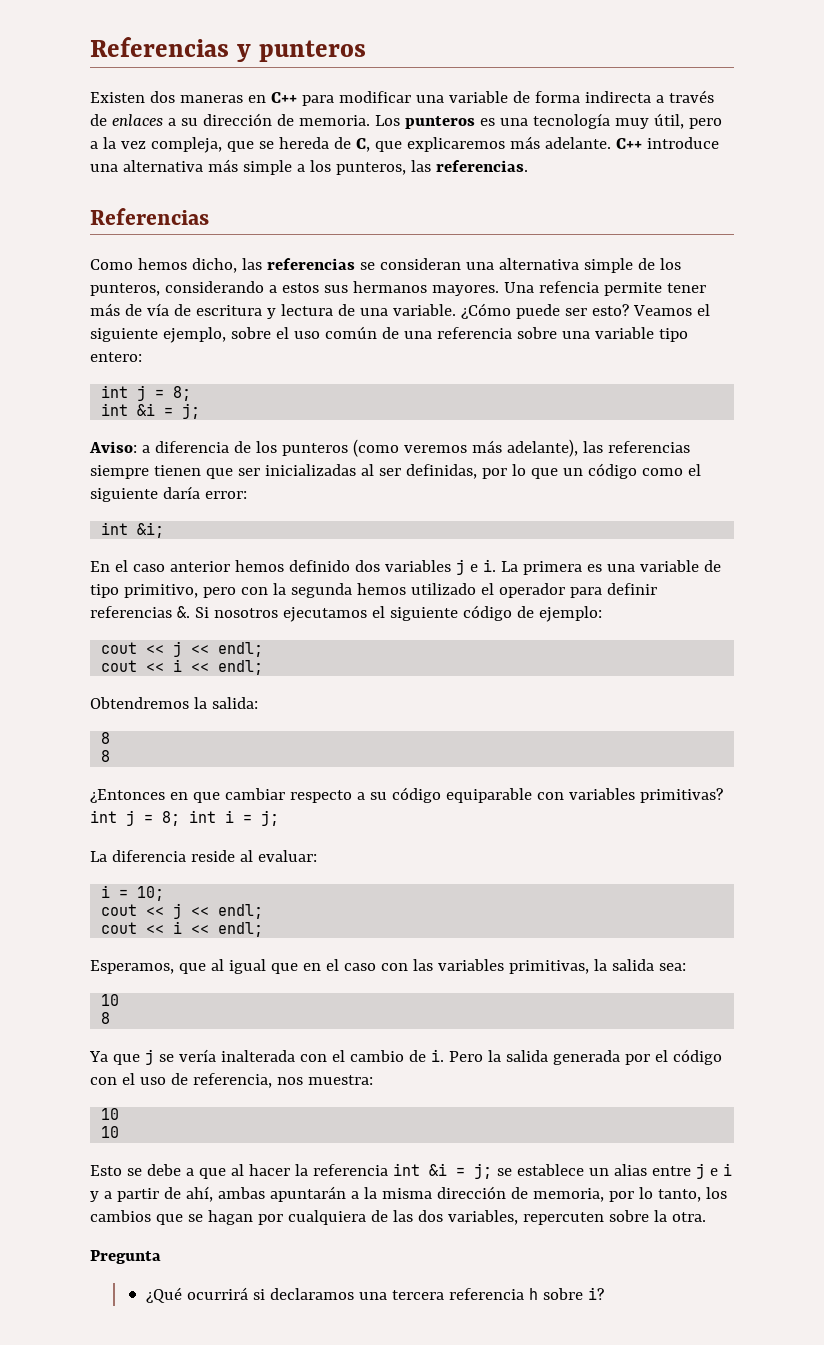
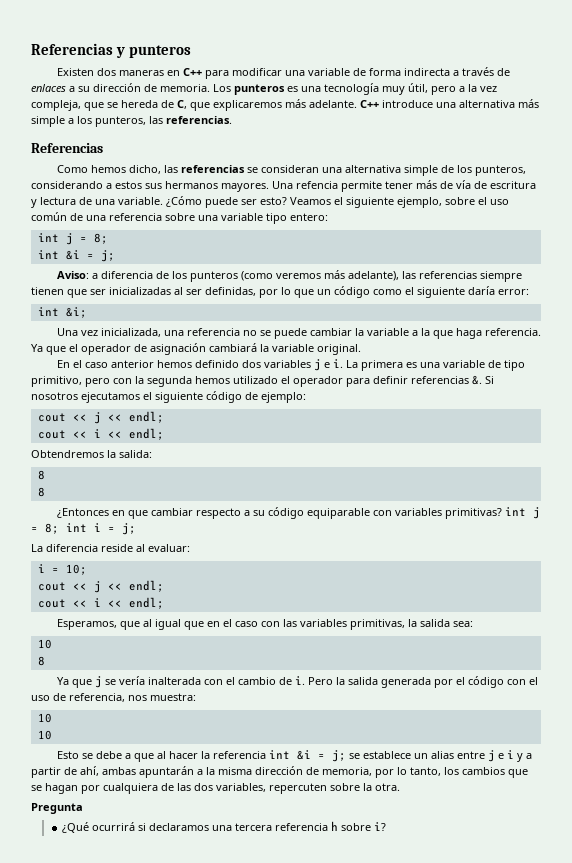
+ Una vez inicializada, una referencia no se puede cambiar la variable a la que haga referencia. Ya que el operador de asignación cambiará la variable original.

